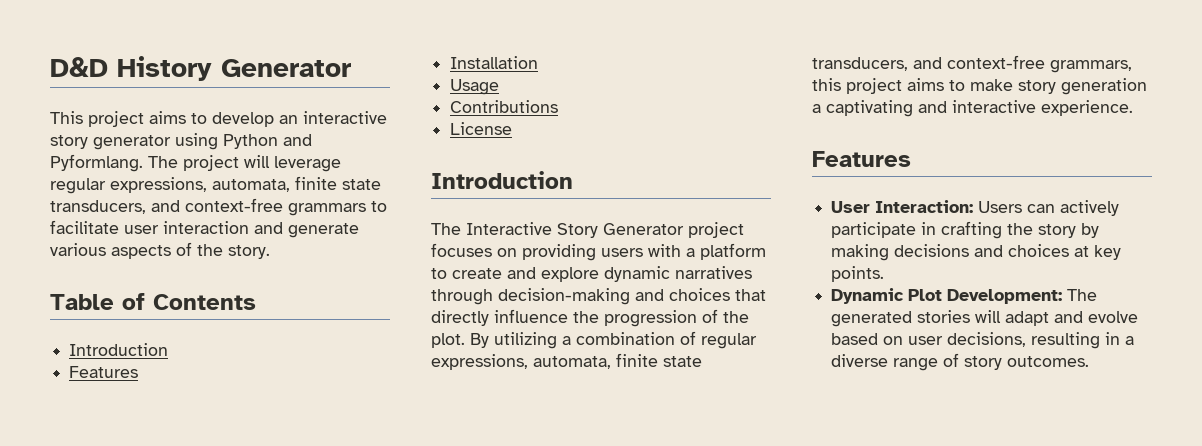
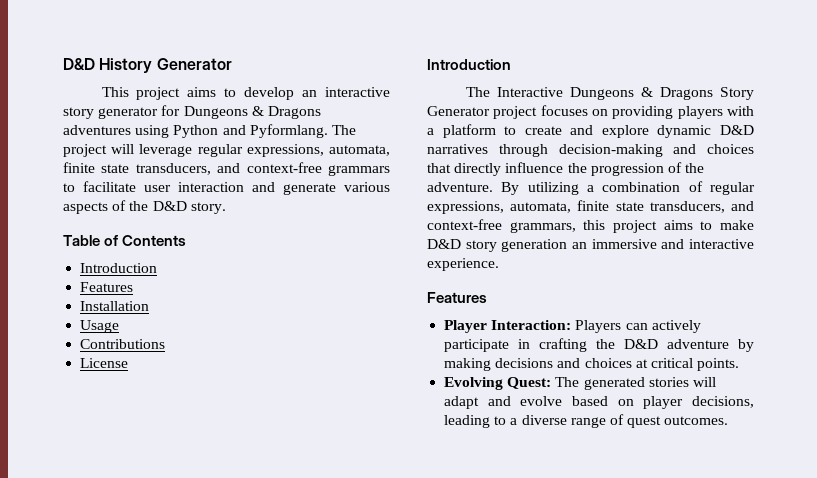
- This project aims to develop an interactive story generator using Python and Pyformlang.
+ This project aims to develop an interactive story generator for Dungeons & Dragons adventures using Python and Pyformlang.
- The project will leverage regular expressions, automata, finite state transducers, and context-free grammars to facilitate user interaction and generate various aspects of the story.
+ The project will leverage regular expressions, automata, finite state transducers, and context-free grammars to facilitate user interaction and generate various aspects of the D&D story.
- The Interactive Story Generator project focuses on providing users with a platform to create and explore dynamic narratives through decision-making and choices that directly influence the progression of the plot.
+ The Interactive Dungeons & Dragons Story Generator project focuses on providing players with a platform to create and explore dynamic D&D narratives through decision-making and choices that directly influence the progression of the adventure.
- By utilizing a combination of regular expressions, automata, finite state transducers, and context-free grammars, this project aims to make story generation a captivating and interactive experience.
+ By utilizing a combination of regular expressions, automata, finite state transducers, and context-free grammars, this project aims to make D&D story generation an immersive and interactive experience.
- User Interaction: Users can actively participate in crafting the story by making decisions and choices at key points.
+ Player Interaction: Players can actively participate in crafting the D&D adventure by making decisions and choices at critical points.
- Dynamic Plot Development: The generated stories will adapt and evolve based on user decisions, resulting in a diverse range of story outcomes.
+ Evolving Quest: The generated stories will adapt and evolve based on player decisions, leading to a diverse range of quest outcomes.

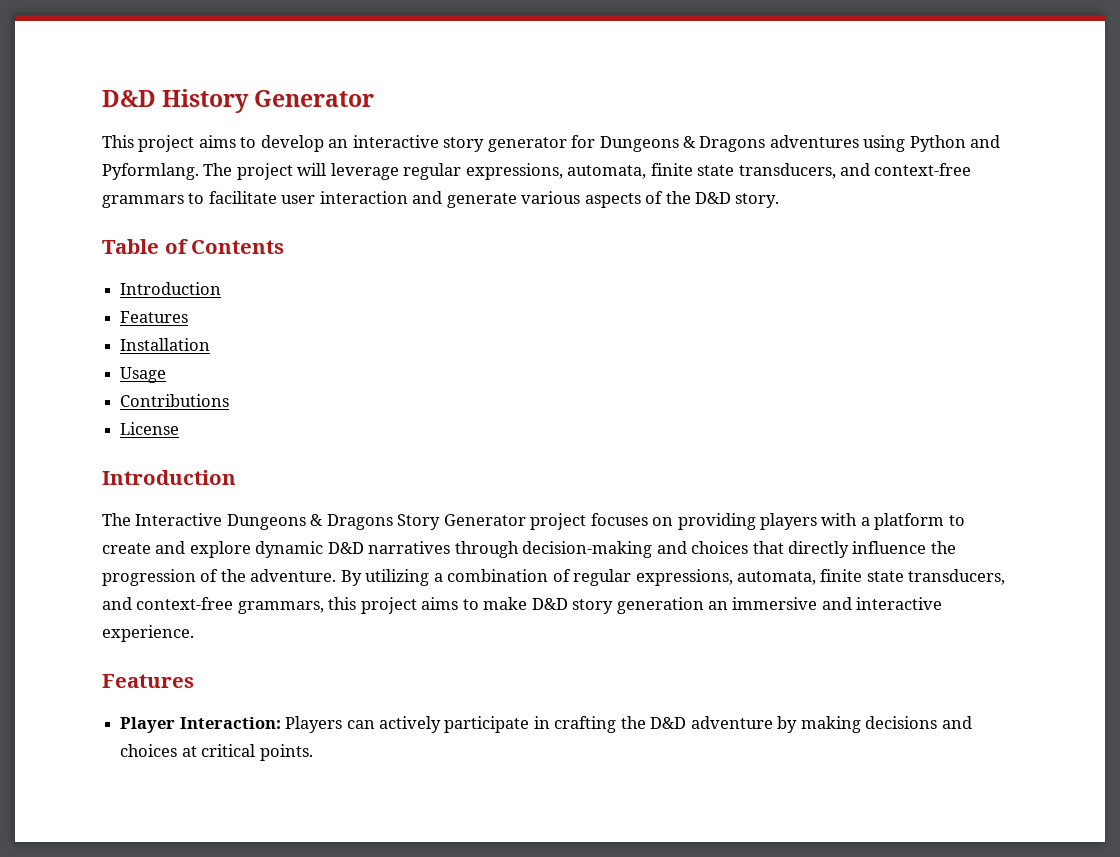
- Evolving Quest: The generated stories will adapt and evolve based on player decisions, leading to a diverse range of quest outcomes.

